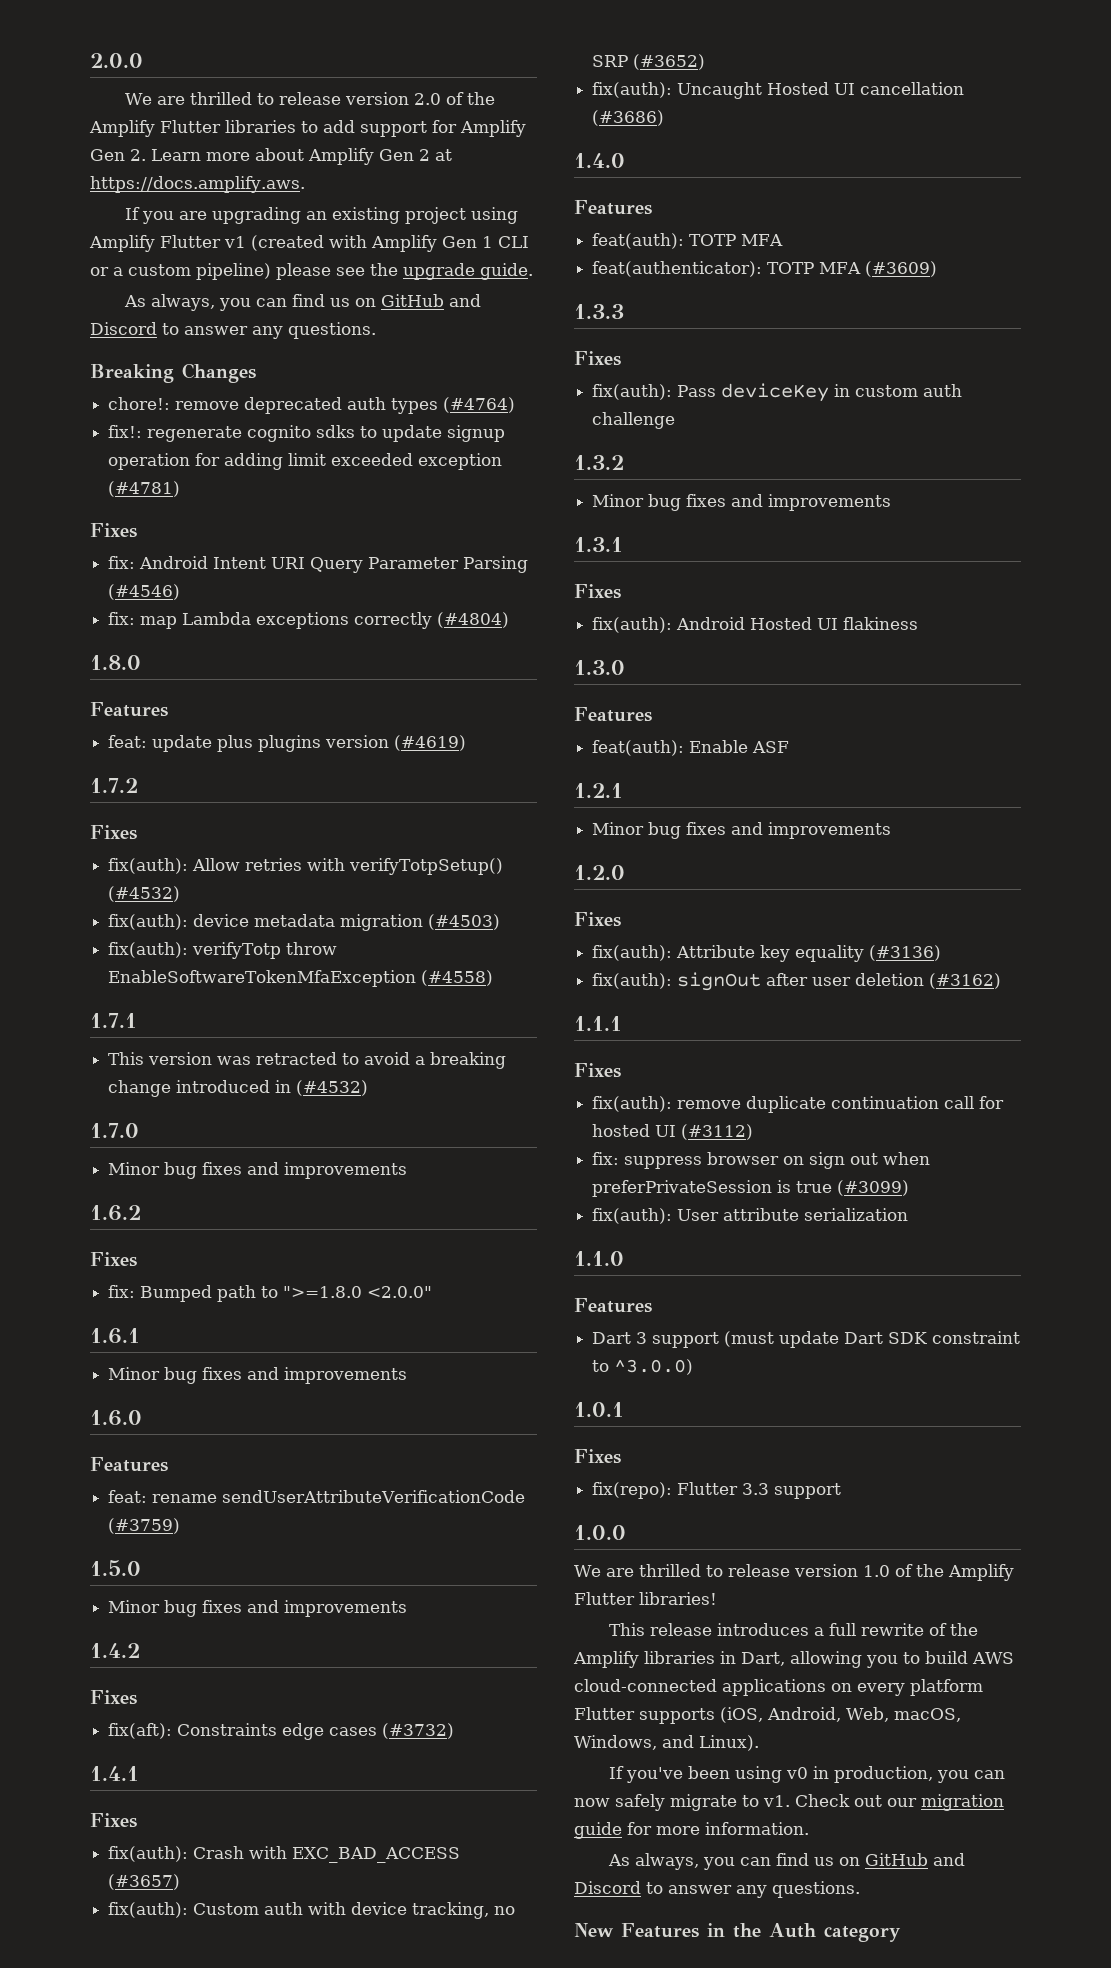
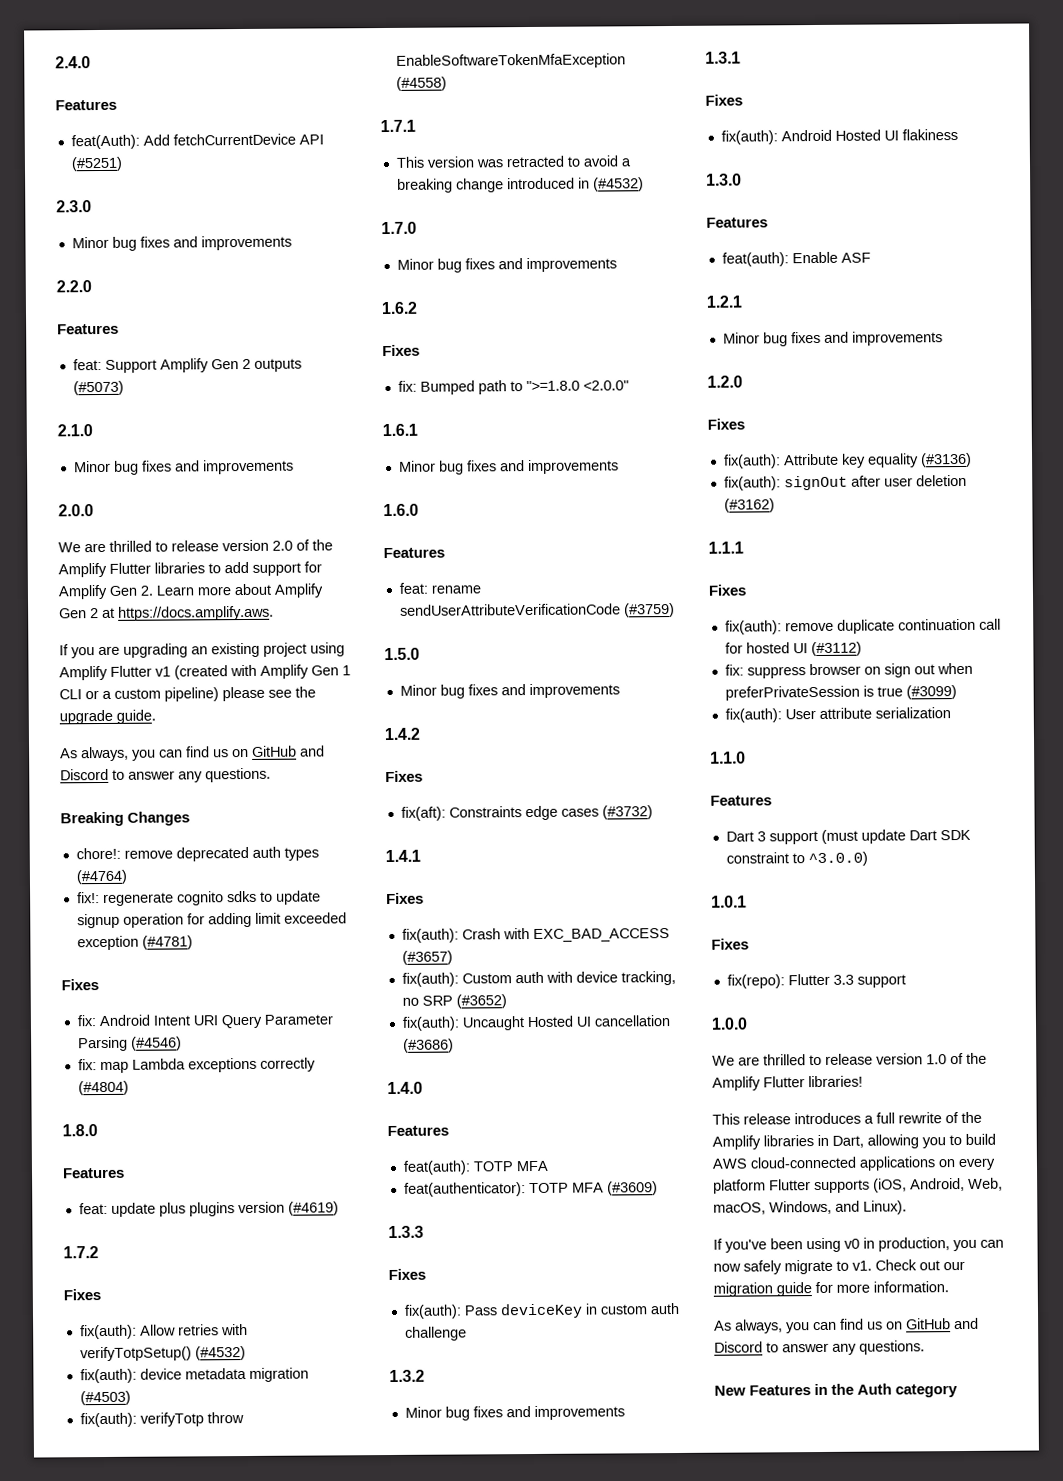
+ 2.4.0
+ Features
+ feat(Auth): Add fetchCurrentDevice API (#5251)
+ 2.3.0
+ Minor bug fixes and improvements
+ 2.2.0
+ Features
+ feat: Support Amplify Gen 2 outputs (#5073)
+ 2.1.0
+ Minor bug fixes and improvements

